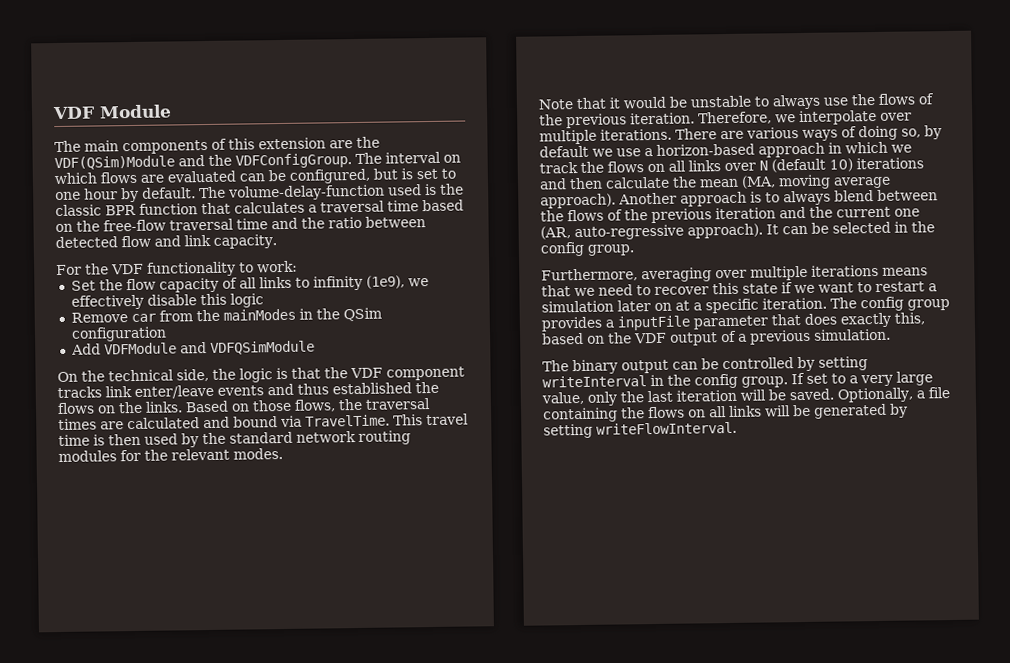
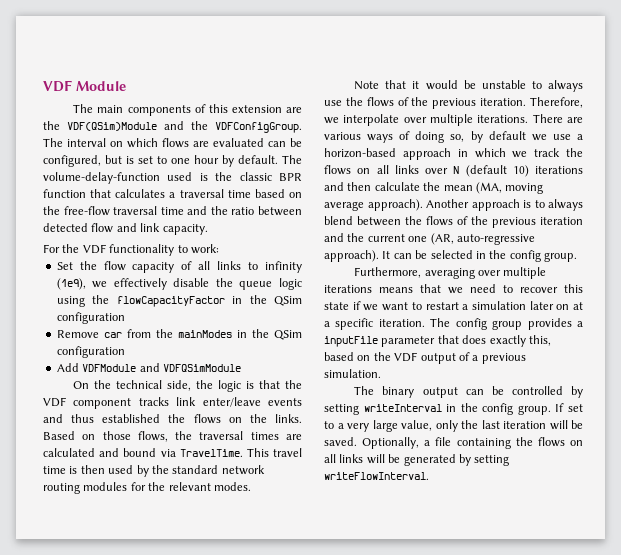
- Set the flow capacity of all links to infinity (1e9), we effectively disable this logic
+ Set the flow capacity of all links to infinity (1e9), we effectively disable the queue logic using the flowCapacityFactor in the QSim configuration

